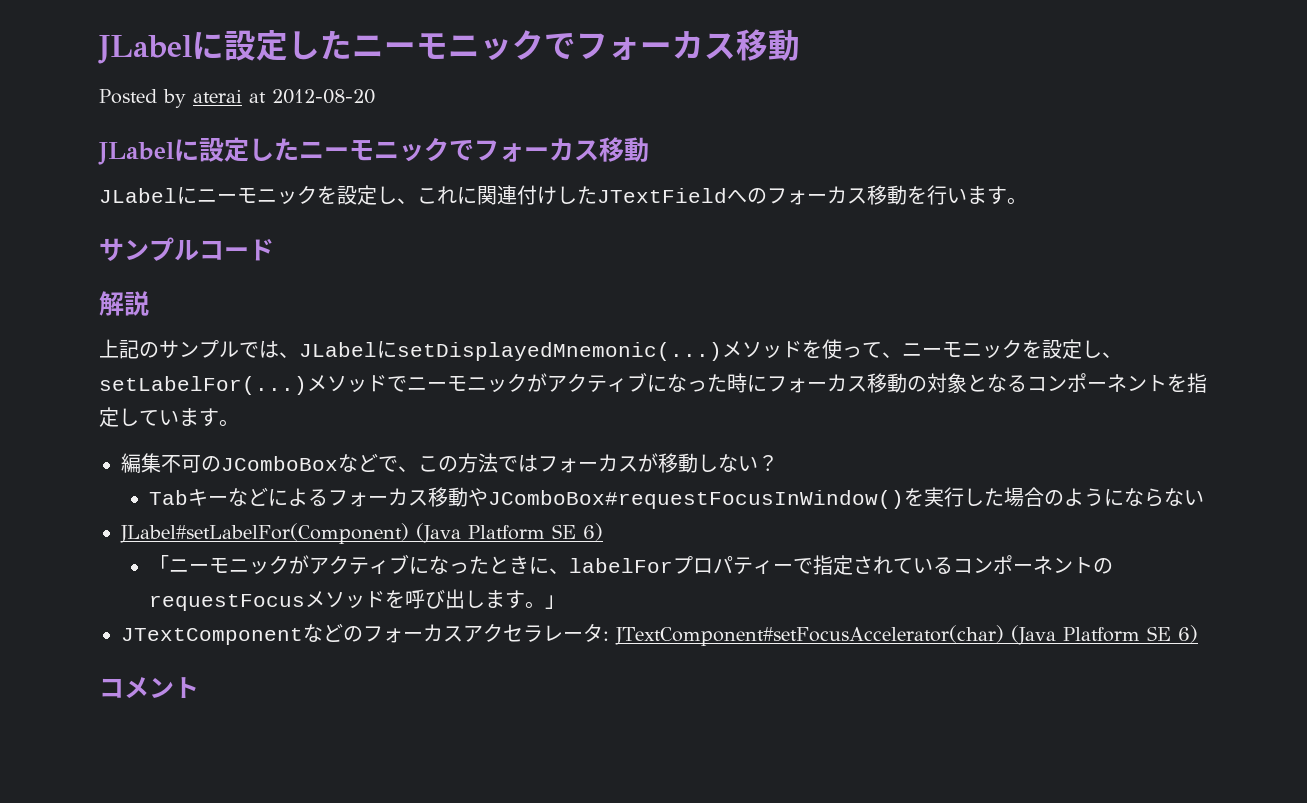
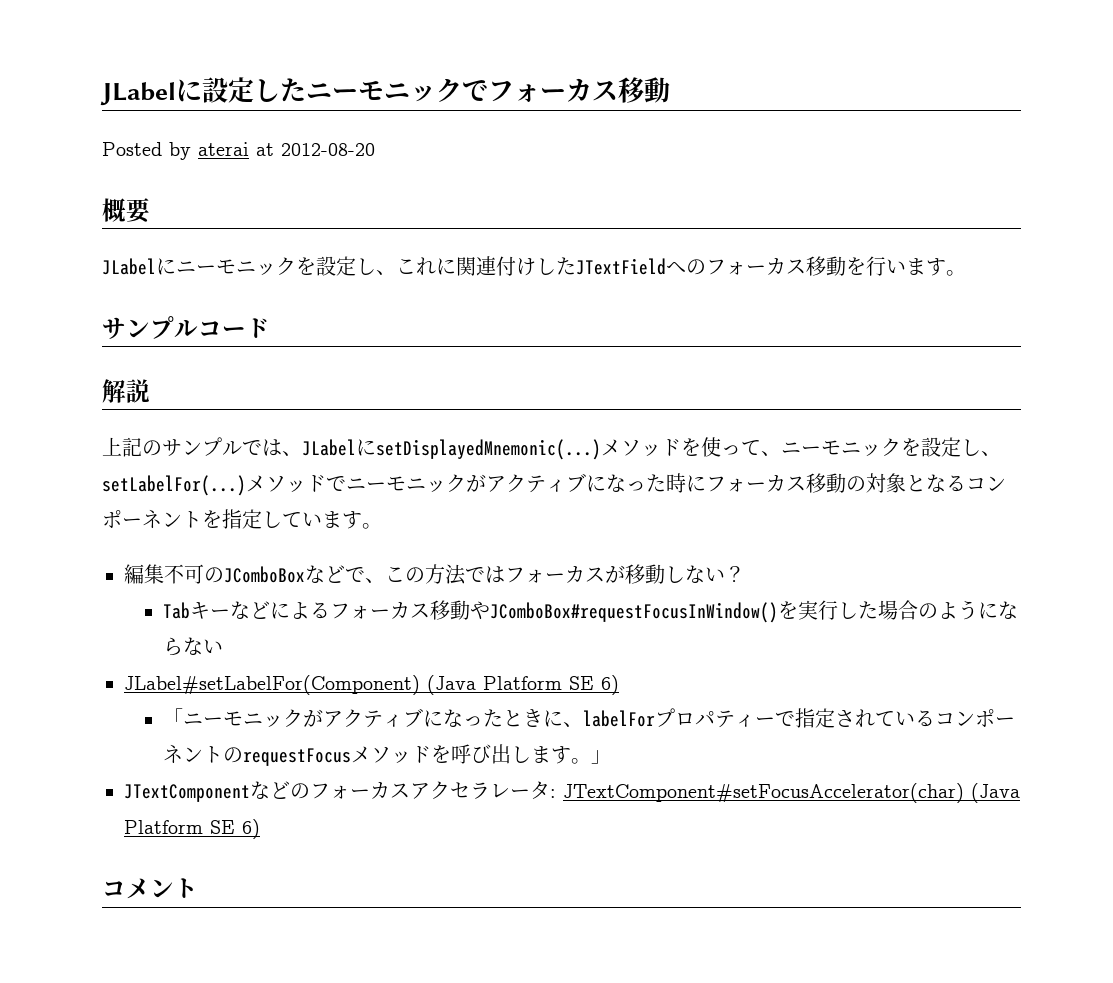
  Posted by aterai at 2012-08-20
- JLabelに設定したニーモニックでフォーカス移動
+ 概要

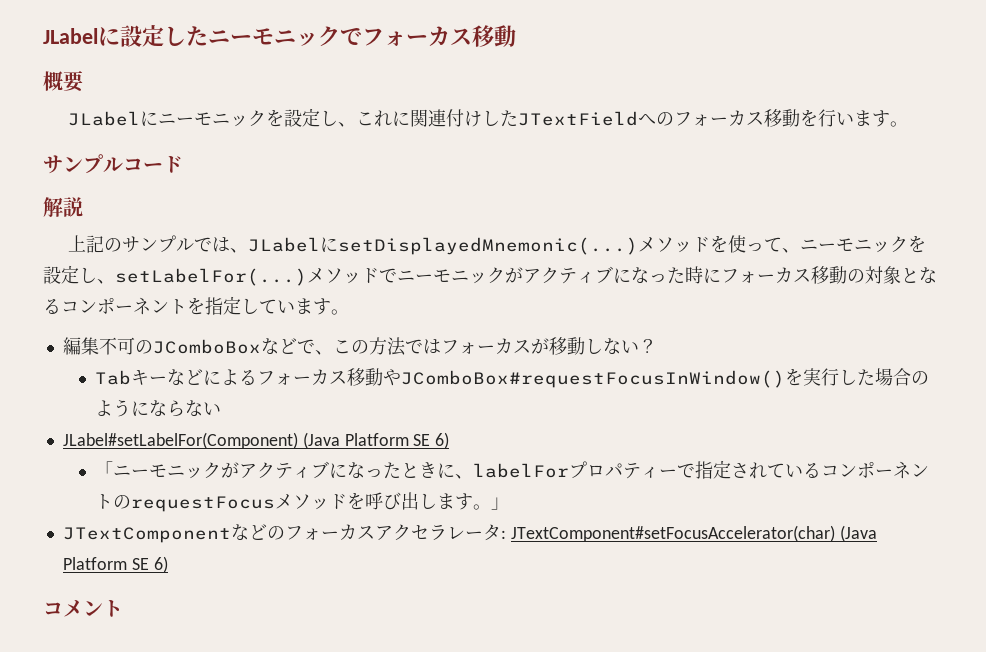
- Posted by aterai at 2012-08-20

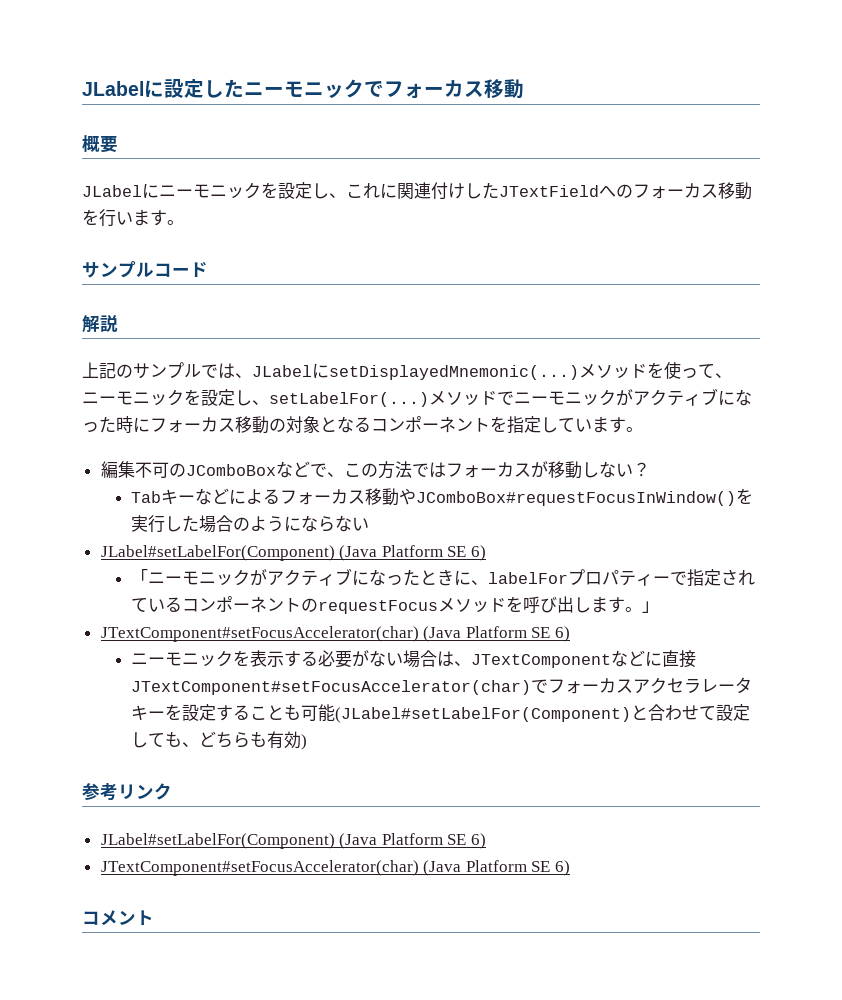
  「ニーモニックがアクティブになったときに、labelForプロパティーで指定されているコンポーネントのrequestFocusメソッドを呼び出します。」
- JTextComponentなどのフォーカスアクセラレータ: JTextComponent#setFocusAccelerator(char) (Java Platform SE 6)
+ JTextComponent#setFocusAccelerator(char) (Java Platform SE 6)
+ ニーモニックを表示する必要がない場合は、JTextComponentなどに直接JTextComponent#setFocusAccelerator(char)でフォーカスアクセラレータキーを設定することも可能(JLabel#setLabelFor(Component)と合わせて設定しても、どちらも有効)
+ 参考リンク
+ JLabel#setLabelFor(Component) (Java Platform SE 6)
+ JTextComponent#setFocusAccelerator(char) (Java Platform SE 6)

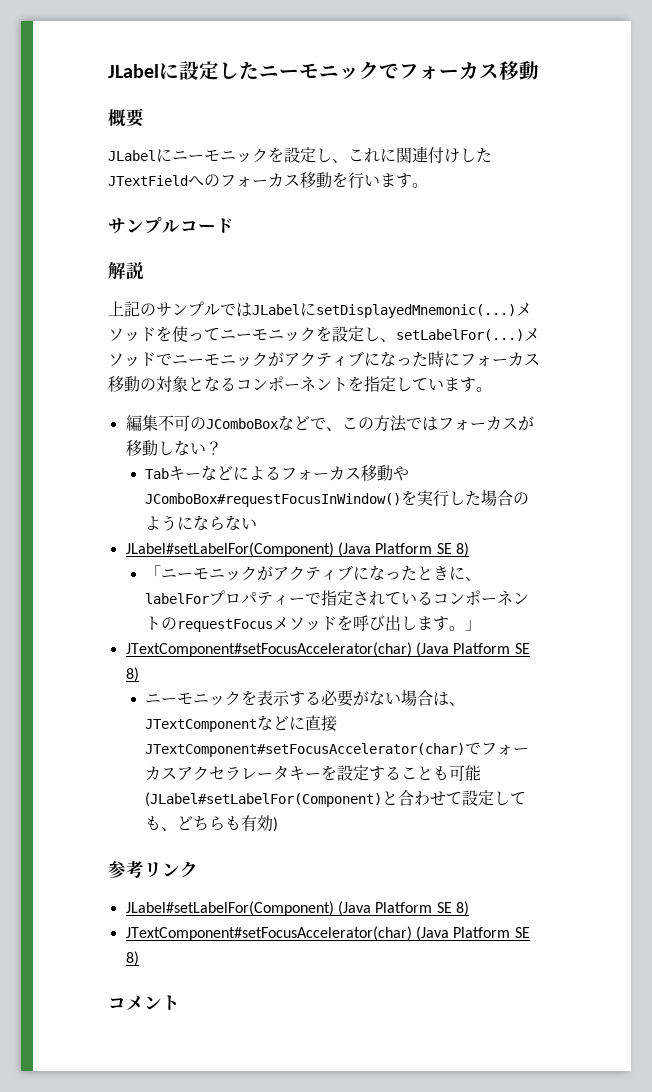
- 上記のサンプルでは、JLabelにsetDisplayedMnemonic(...)
+ 上記のサンプルではJLabelにsetDisplayedMnemonic(...)
- メソッドを使って、ニーモニックを設定し、setLabelFor(...)
+ メソッドを使ってニーモニックを設定し、setLabelFor(...)
  Tabキーなどによるフォーカス移動やJComboBox#requestFocusInWindow()を実行した場合のようにならない
- JLabel#setLabelFor(Component) (Java Platform SE 6)
+ JLabel#setLabelFor(Component) (Java Platform SE 8)
  「ニーモニックがアクティブになったときに、labelForプロパティーで指定されているコンポーネントのrequestFocusメソッドを呼び出します。」
- JTextComponent#setFocusAccelerator(char) (Java Platform SE 6)
+ JTextComponent#setFocusAccelerator(char) (Java Platform SE 8)
  参考リンク
- JLabel#setLabelFor(Component) (Java Platform SE 6)
- JTextComponent#setFocusAccelerator(char) (Java Platform SE 6)
+ JLabel#setLabelFor(Component) (Java Platform SE 8)
+ JTextComponent#setFocusAccelerator(char) (Java Platform SE 8)

